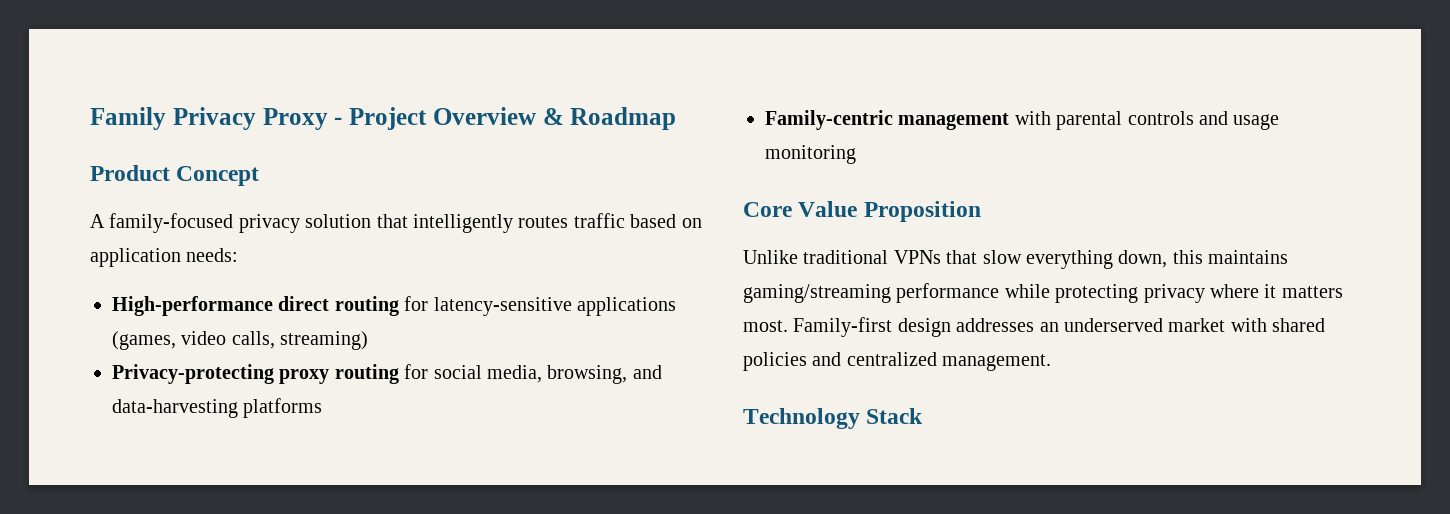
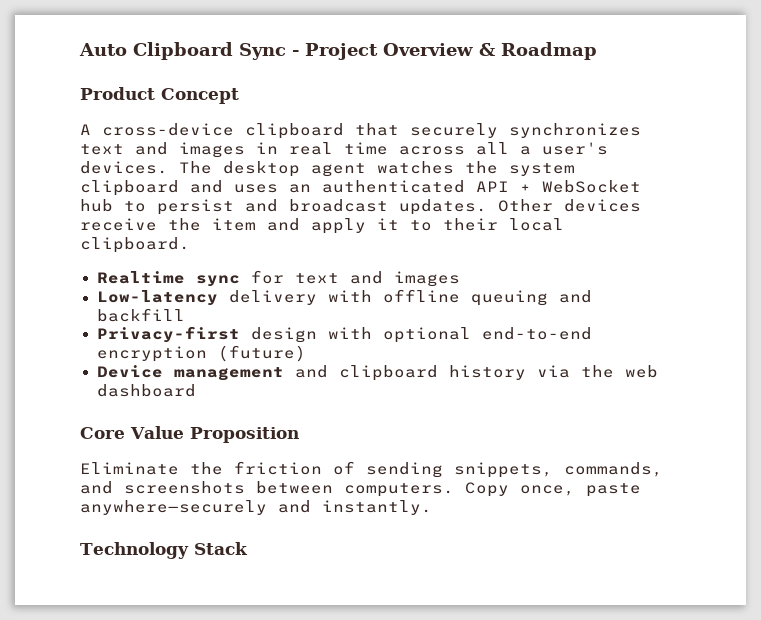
- Family Privacy Proxy - Project Overview & Roadmap
+ Auto Clipboard Sync - Project Overview & Roadmap
- A family-focused privacy solution that intelligently routes traffic based on application needs:
- High-performance direct routing for latency-sensitive applications (games, video calls, streaming)
- Privacy-protecting proxy routing for social media, browsing, and data-harvesting platforms
- Family-centric management with parental controls and usage monitoring
+ A cross-device clipboard that securely synchronizes text and images in real time across all a user's devices. The desktop agent watches the system clipboard and uses an authenticated API + WebSocket hub to persist and broadcast updates. Other devices receive the item and apply it to their local clipboard.
+ Realtime sync for text and images
+ Low-latency delivery with offline queuing and backfill
+ Privacy-first design with optional end-to-end encryption (future)
+ Device management and clipboard history via the web dashboard
  Core Value Proposition
- Unlike traditional VPNs that slow everything down, this maintains gaming/streaming performance while protecting privacy where it matters most. Family-first design addresses an underserved market with shared policies and centralized management.
+ Eliminate the friction of sending snippets, commands, and screenshots between computers. Copy once, paste anywhere—securely and instantly.

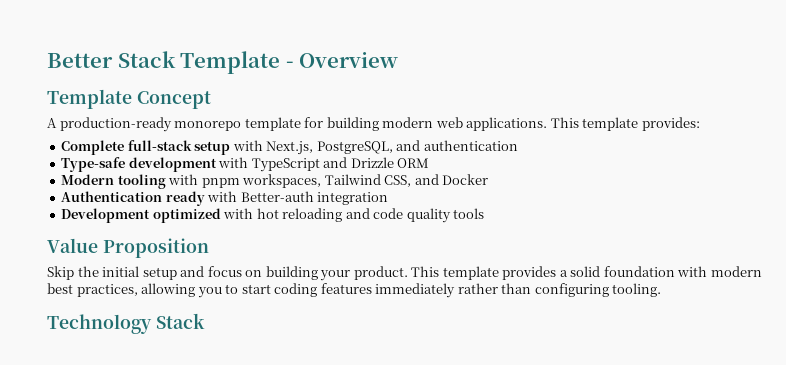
- Auto Clipboard Sync - Project Overview & Roadmap
- Product Concept
- A cross-device clipboard that securely synchronizes text and images in real time across all a user's devices. The desktop agent watches the system clipboard and uses an authenticated API + WebSocket hub to persist and broadcast updates. Other devices receive the item and apply it to their local clipboard.
- Realtime sync for text and images
- Low-latency delivery with offline queuing and backfill
- Privacy-first design with optional end-to-end encryption (future)
- Device management and clipboard history via the web dashboard
- Core Value Proposition
- Eliminate the friction of sending snippets, commands, and screenshots between computers. Copy once, paste anywhere—securely and instantly.
+ Better Stack Template - Overview
+ Template Concept
+ A production-ready monorepo template for building modern web applications. This template provides:
+ Complete full-stack setup with Next.js, PostgreSQL, and authentication
+ Type-safe development with TypeScript and Drizzle ORM
+ Modern tooling with pnpm workspaces, Tailwind CSS, and Docker
+ Authentication ready with Better-auth integration
+ Development optimized with hot reloading and code quality tools
+ Value Proposition
+ Skip the initial setup and focus on building your product. This template provides a solid foundation with modern best practices, allowing you to start coding features immediately rather than configuring tooling.

